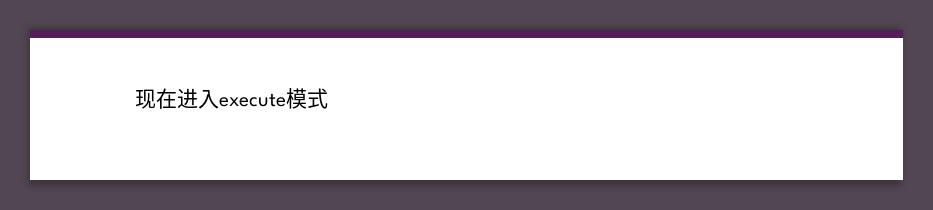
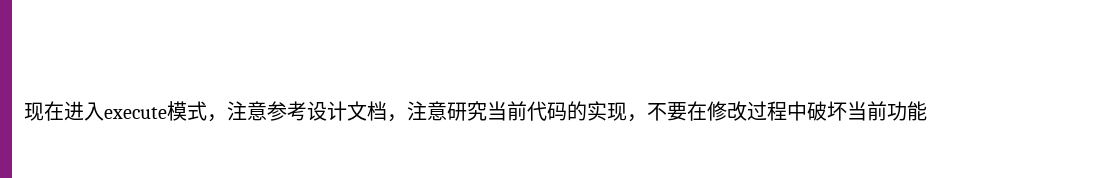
- 现在进入execute模式
+ 现在进入execute模式，注意参考设计文档，注意研究当前代码的实现，不要在修改过程中破坏当前功能

